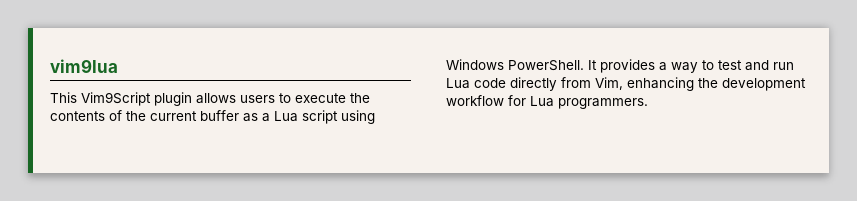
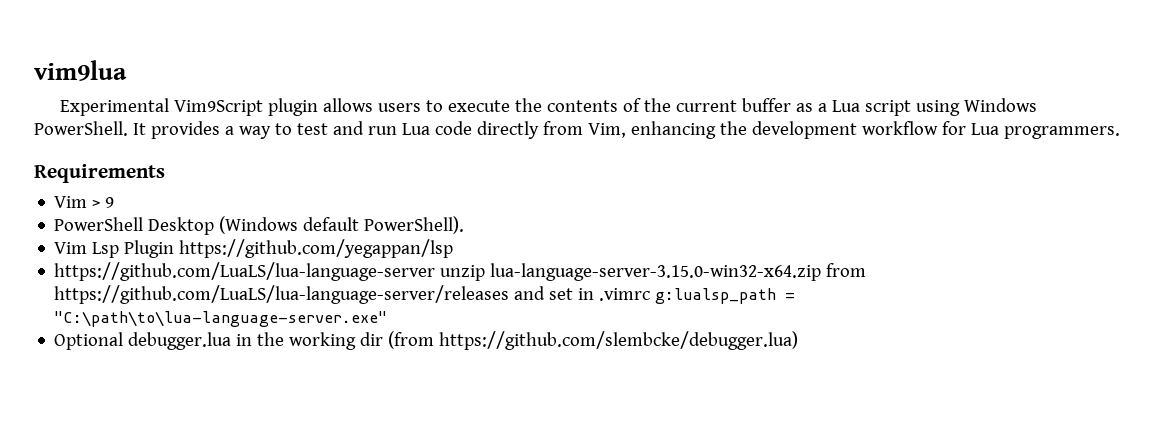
- This Vim9Script plugin allows users to execute the contents of the current buffer as a Lua script using Windows PowerShell.
+ Experimental Vim9Script plugin allows users to execute the contents of the current buffer as a Lua script using Windows PowerShell.
+ Requirements
+ Vim > 9
+ PowerShell Desktop (Windows default PowerShell).
+ Vim Lsp Plugin https://github.com/yegappan/lsp
+ https://github.com/LuaLS/lua-language-server unzip lua-language-server-3.15.0-win32-x64.zip from https://github.com/LuaLS/lua-language-server/releases and set in .vimrc g:lualsp_path = "C:\path\to\lua-language-server.exe"
+ Optional debugger.lua in the working dir (from https://github.com/slembcke/debugger.lua)

